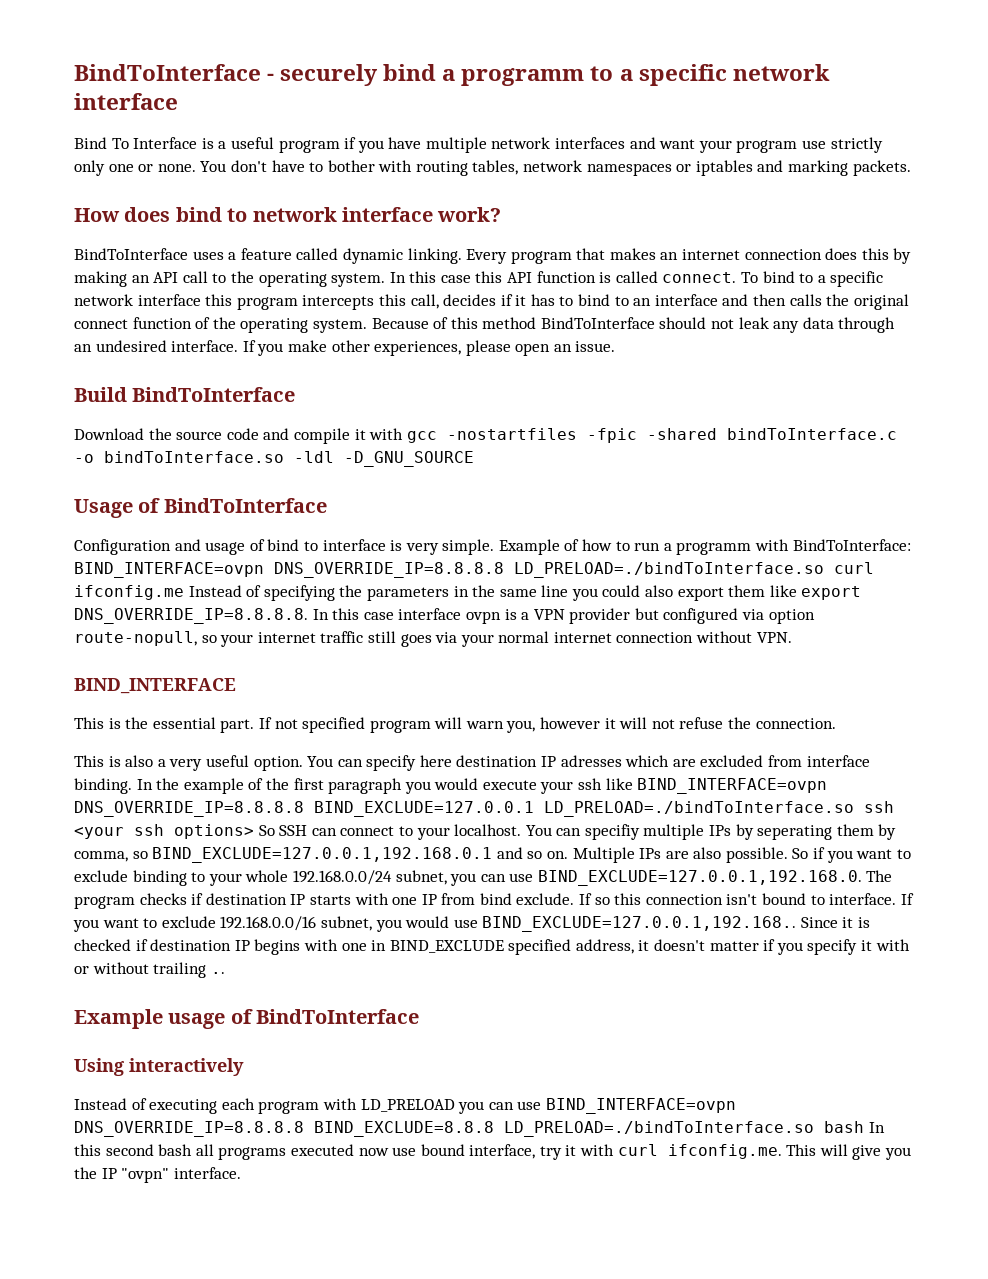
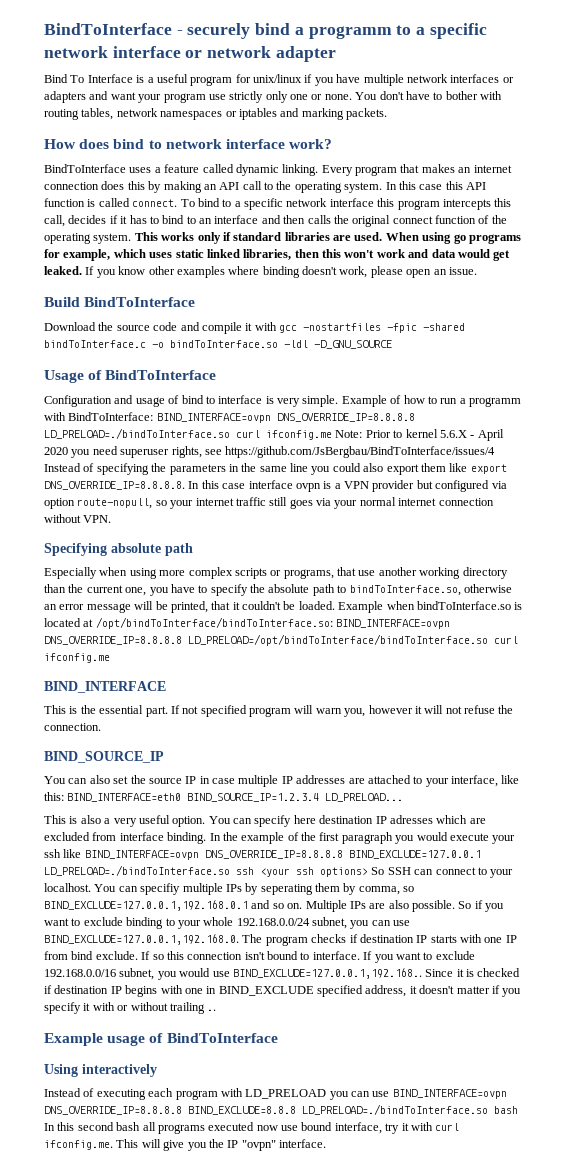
- BindToInterface - securely bind a programm to a specific network interface
+ BindToInterface - securely bind a programm to a specific network interface or network adapter
- Bind To Interface is a useful program if you have multiple network interfaces and want your program use strictly only one or none.
+ Bind To Interface is a useful program for unix/linux if you have multiple network interfaces or adapters and want your program use strictly only one or none.
- Because of this method BindToInterface should not leak any data through an undesired interface. If you make other experiences, please open an issue.
+ This works only if standard libraries are used. When using go programs for example, which uses static linked libraries, then this won't work and data would get leaked. If you know other examples where binding doesn't work, please open an issue.
- Example of how to run a programm with BindToInterface: BIND_INTERFACE=ovpn DNS_OVERRIDE_IP=8.8.8.8 LD_PRELOAD=./bindToInterface.so curl ifconfig.me Instead of specifying the parameters in the same line you could also export them like export DNS_OVERRIDE_IP=8.8.8.8. In this case interface ovpn is a VPN provider but configured via option route-nopull, so your internet traffic still goes via your normal internet connection without VPN.
+ Example of how to run a programm with BindToInterface: BIND_INTERFACE=ovpn DNS_OVERRIDE_IP=8.8.8.8 LD_PRELOAD=./bindToInterface.so curl ifconfig.me Note: Prior to kernel 5.6.X - April 2020 you need superuser rights, see https://github.com/JsBergbau/BindToInterface/issues/4 Instead of specifying the parameters in the same line you could also export them like export DNS_OVERRIDE_IP=8.8.8.8. In this case interface ovpn is a VPN provider but configured via option route-nopull, so your internet traffic still goes via your normal internet connection without VPN.
+ Specifying absolute path
+ Especially when using more complex scripts or programs, that use another working directory than the current one, you have to specify the absolute path to bindToInterface.so, otherwise an error message will be printed, that it couldn't be loaded. Example when bindToInterface.so is located at /opt/bindToInterface/bindToInterface.so: BIND_INTERFACE=ovpn DNS_OVERRIDE_IP=8.8.8.8 LD_PRELOAD=/opt/bindToInterface/bindToInterface.so curl ifconfig.me
+ BIND_SOURCE_IP
+ You can also set the source IP in case multiple IP addresses are attached to your interface, like this: BIND_INTERFACE=eth0 BIND_SOURCE_IP=1.2.3.4 LD_PRELOAD...

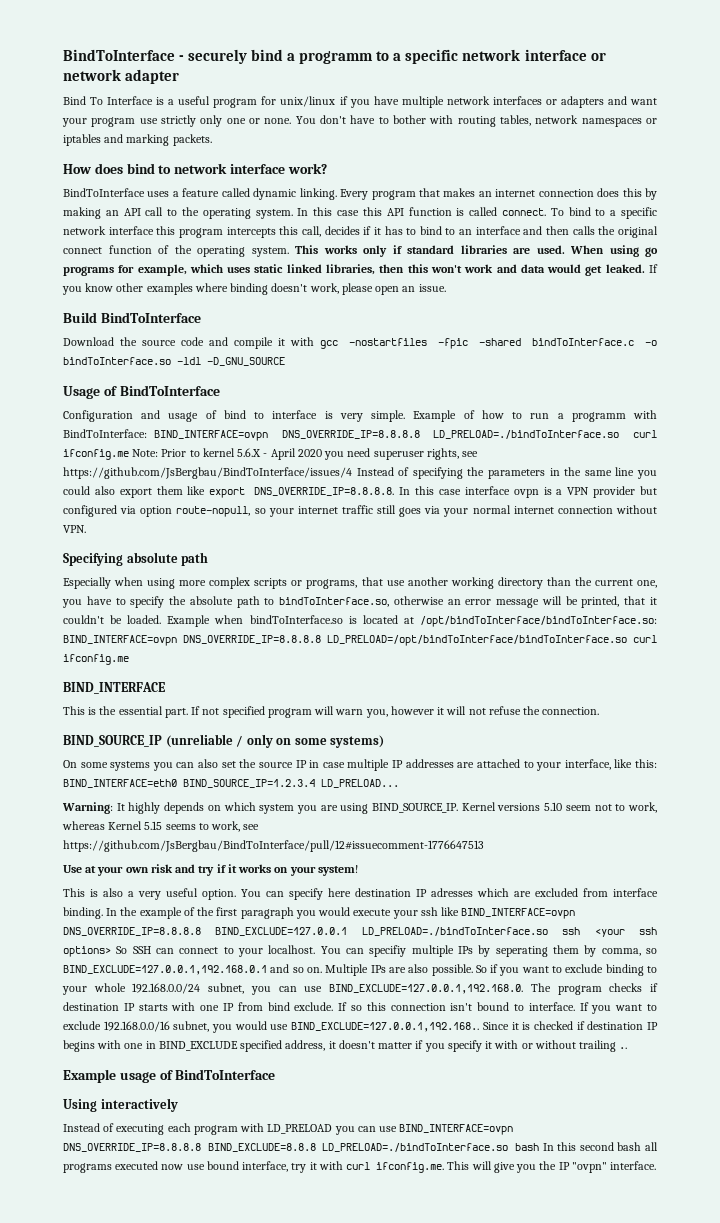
- BIND_SOURCE_IP
- You can also set the source IP in case multiple IP addresses are attached to your interface, like this: BIND_INTERFACE=eth0 BIND_SOURCE_IP=1.2.3.4 LD_PRELOAD...
+ BIND_SOURCE_IP (unreliable / only on some systems)
+ On some systems you can also set the source IP in case multiple IP addresses are attached to your interface, like this: BIND_INTERFACE=eth0 BIND_SOURCE_IP=1.2.3.4 LD_PRELOAD...
+ Warning: It highly depends on which system you are using BIND_SOURCE_IP. Kernel versions 5.10 seem not to work, whereas Kernel 5.15 seems to work, see https://github.com/JsBergbau/BindToInterface/pull/12#issuecomment-1776647513
+ Use at your own risk and try if it works on your system!

